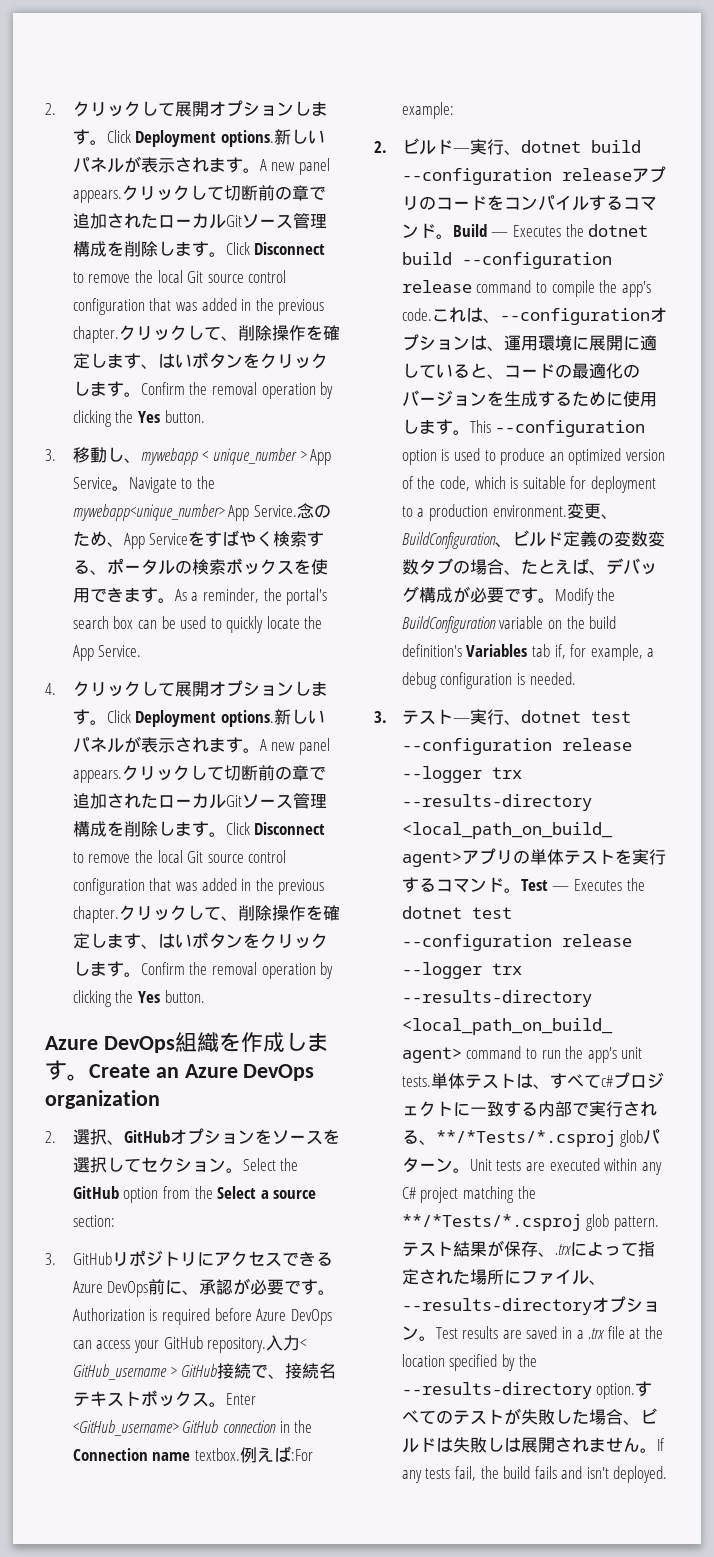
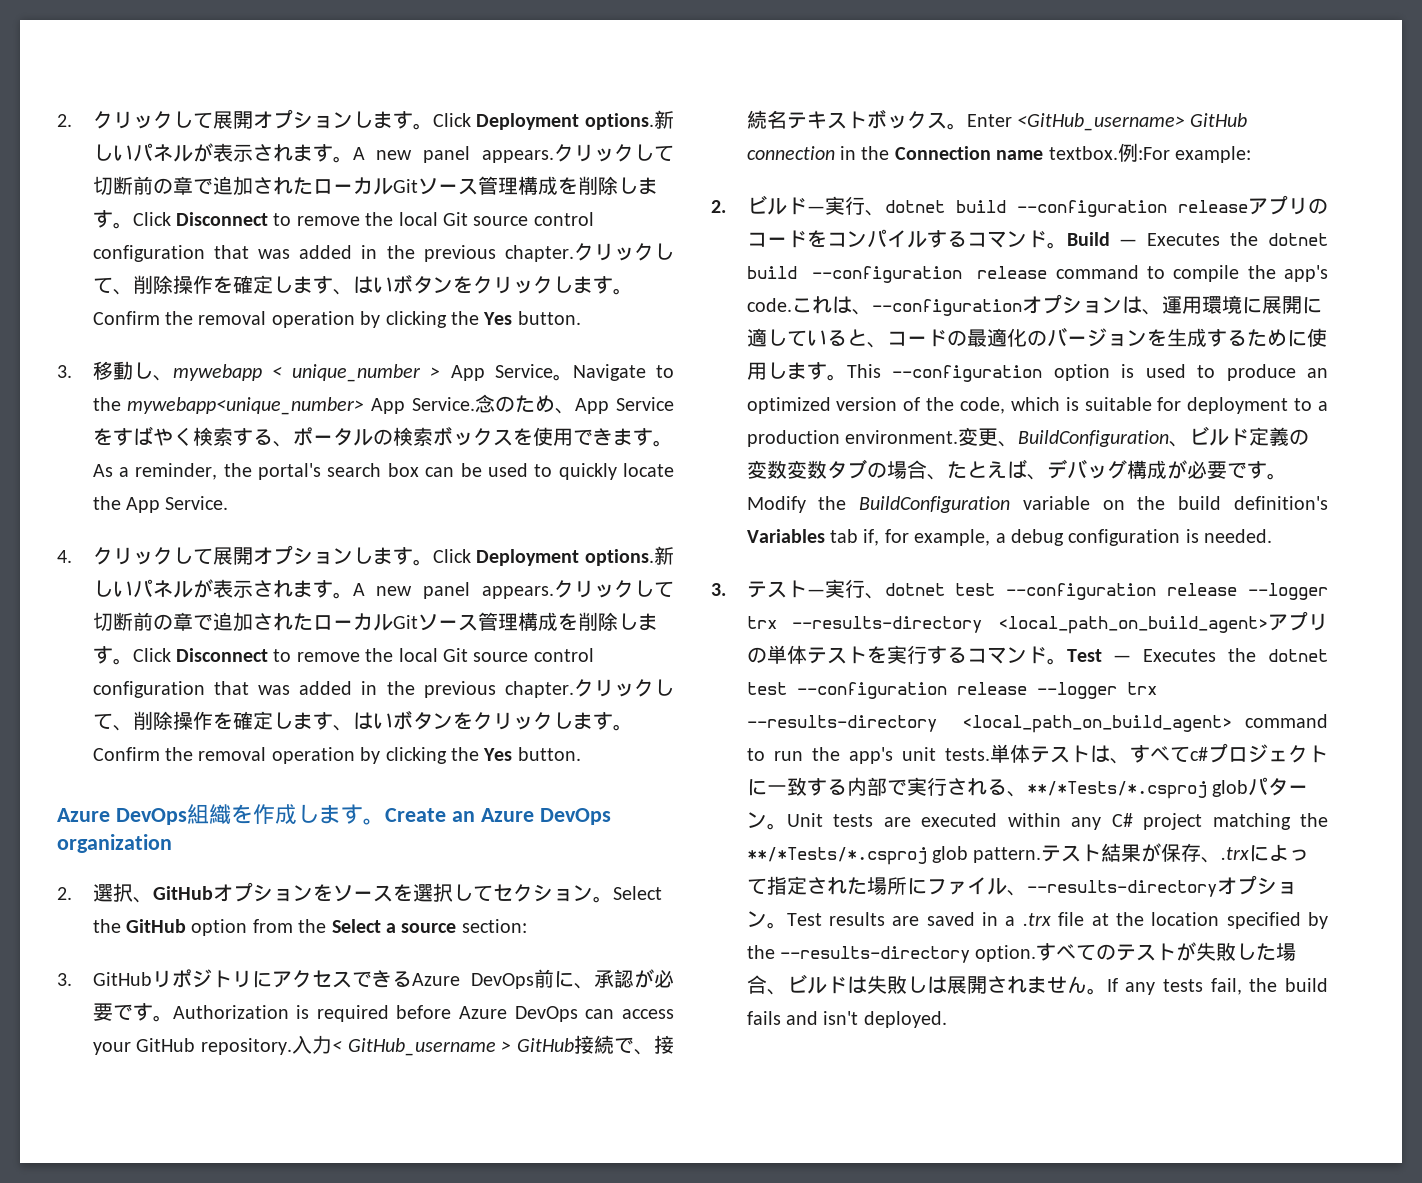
- 例えば:For example:
+ 例:For example:

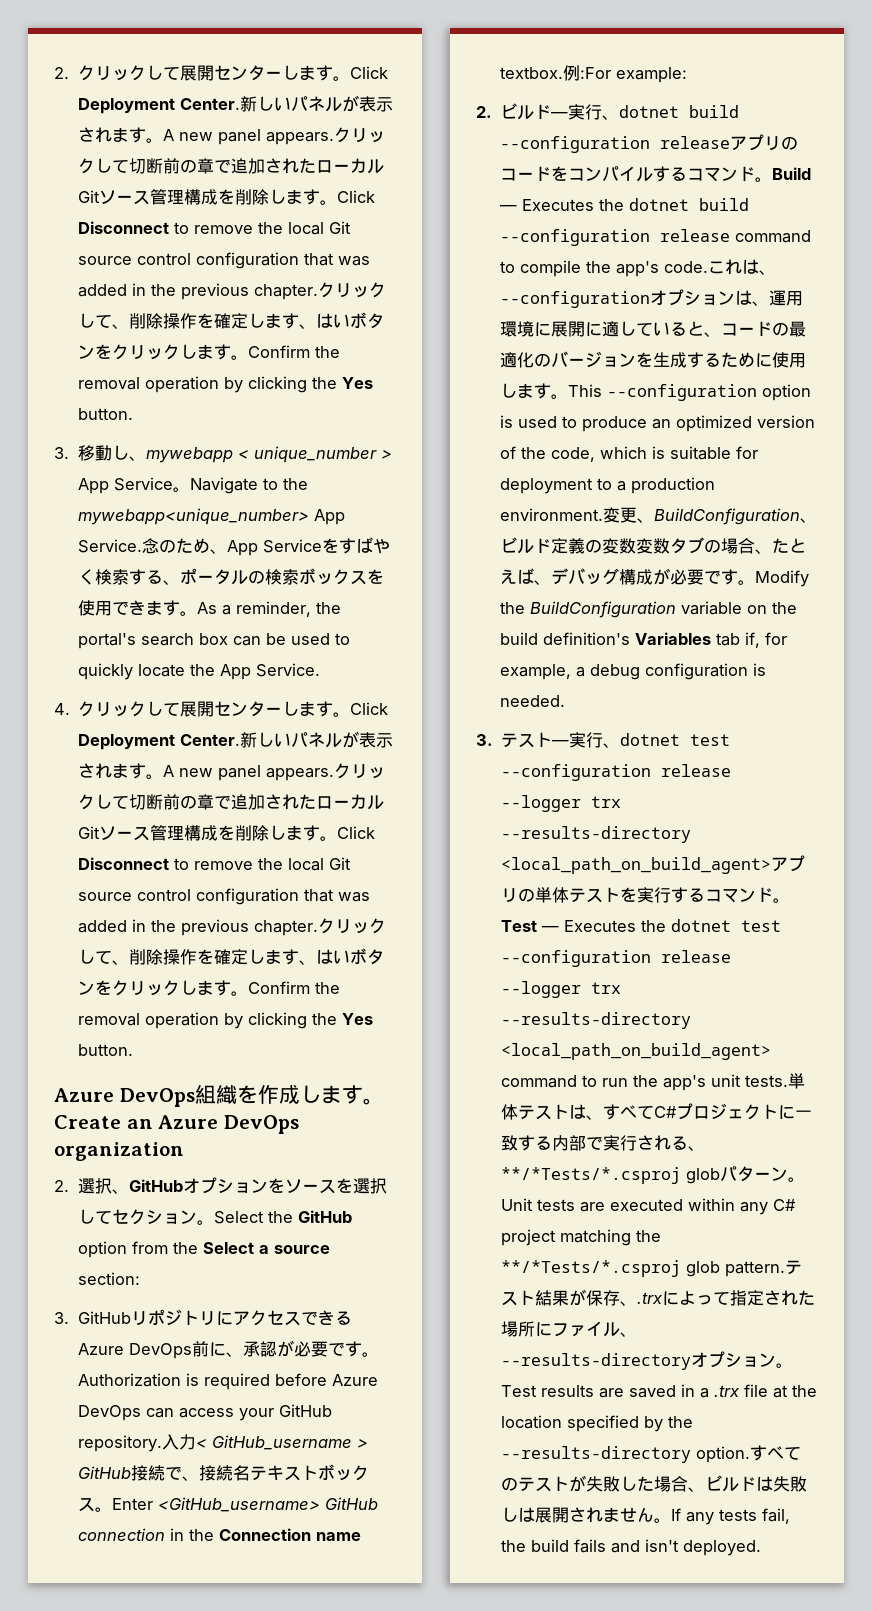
- 2.クリックして展開オプションします。Click Deployment options.
+ 2.クリックして展開センターします。Click Deployment Center.
- 4.クリックして展開オプションします。Click Deployment options.
+ 4.クリックして展開センターします。Click Deployment Center.
- 単体テストは、すべてc#プロジェクトに一致する内部で実行される、**/*Tests/*.csproj globパターン。
+ 単体テストは、すべてC#プロジェクトに一致する内部で実行される、**/*Tests/*.csproj globパターン。

